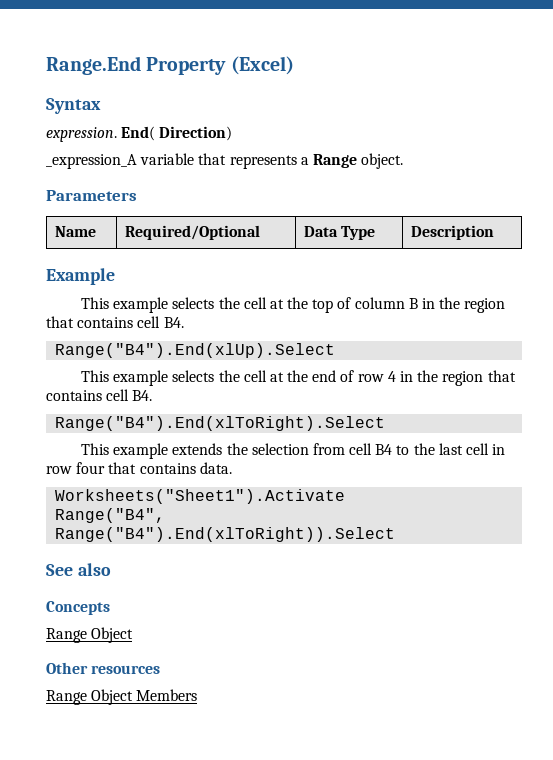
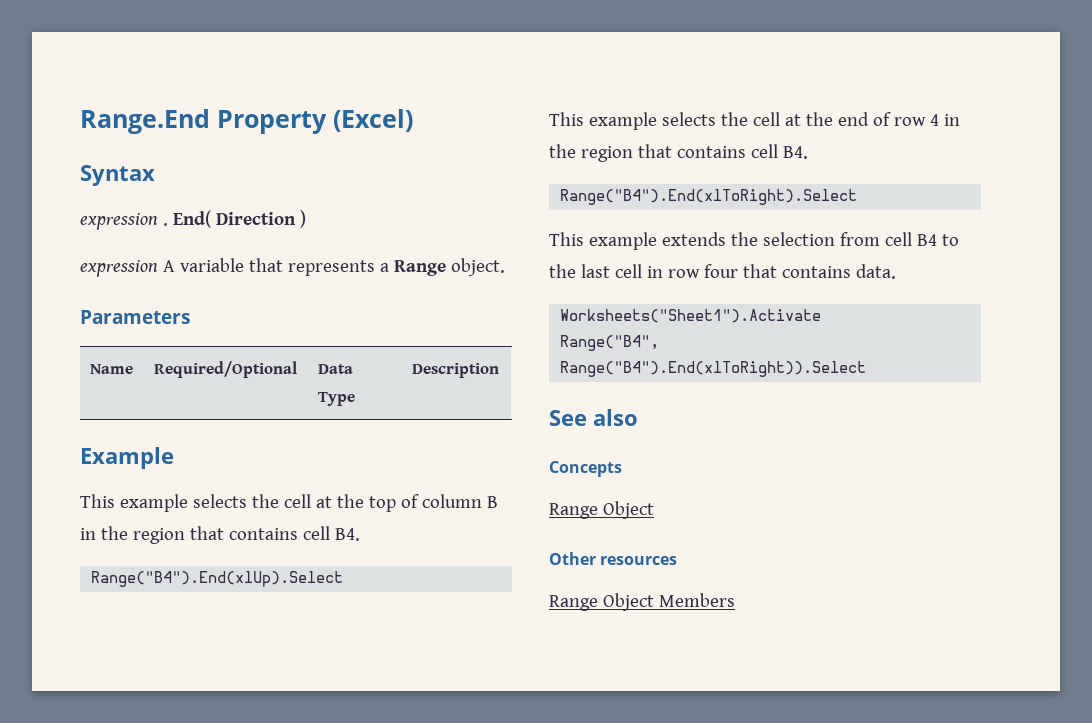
- expression. End( Direction)
- _expression_A variable that represents a Range object.
+ expression . End( Direction )
+ expression A variable that represents a Range object.

